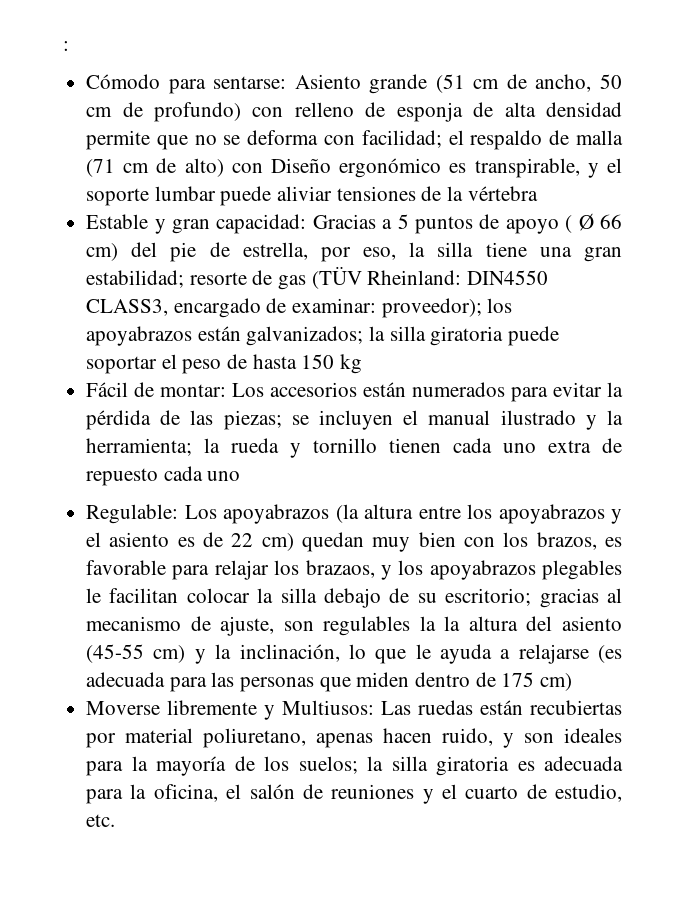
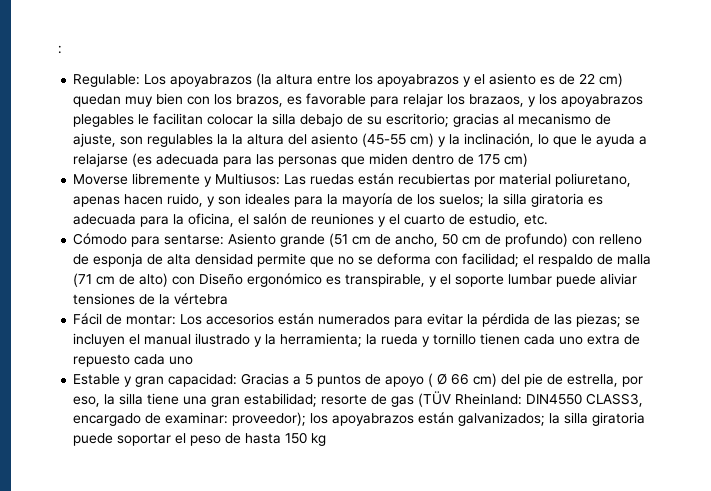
- Cómodo para sentarse: Asiento grande (51 cm de ancho, 50 cm de profundo) con relleno de esponja de alta densidad permite que no se deforma con facilidad; el respaldo de malla (71 cm de alto) con Diseño ergonómico es transpirable, y el soporte lumbar puede aliviar tensiones de la vértebra
- Estable y gran capacidad: Gracias a 5 puntos de apoyo ( Ø 66 cm) del pie de estrella, por eso, la silla tiene una gran estabilidad; resorte de gas (TÜV Rheinland: DIN4550 CLASS3, encargado de examinar: proveedor); los apoyabrazos están galvanizados; la silla giratoria puede soportar el peso de hasta 150 kg
- Fácil de montar: Los accesorios están numerados para evitar la pérdida de las piezas; se incluyen el manual ilustrado y la herramienta; la rueda y tornillo tienen cada uno extra de repuesto cada uno
+ Cómodo para sentarse: Asiento grande (51 cm de ancho, 50 cm de profundo) con relleno de esponja de alta densidad permite que no se deforma con facilidad; el respaldo de malla (71 cm de alto) con Diseño ergonómico es transpirable, y el soporte lumbar puede aliviar tensiones de la vértebra
+ Fácil de montar: Los accesorios están numerados para evitar la pérdida de las piezas; se incluyen el manual ilustrado y la herramienta; la rueda y tornillo tienen cada uno extra de repuesto cada uno
+ Estable y gran capacidad: Gracias a 5 puntos de apoyo ( Ø 66 cm) del pie de estrella, por eso, la silla tiene una gran estabilidad; resorte de gas (TÜV Rheinland: DIN4550 CLASS3, encargado de examinar: proveedor); los apoyabrazos están galvanizados; la silla giratoria puede soportar el peso de hasta 150 kg

